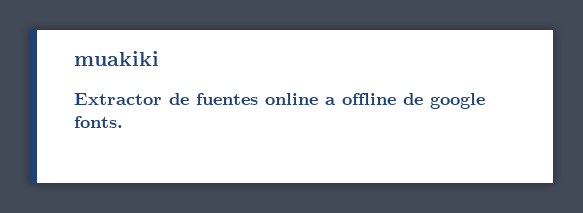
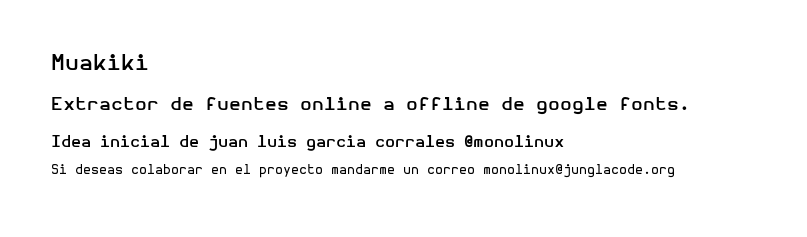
- muakiki
+ Muakiki
+ Idea inicial de juan luis garcia corrales @monolinux
+ Si deseas colaborar en el proyecto mandarme un correo monolinux@junglacode.org

